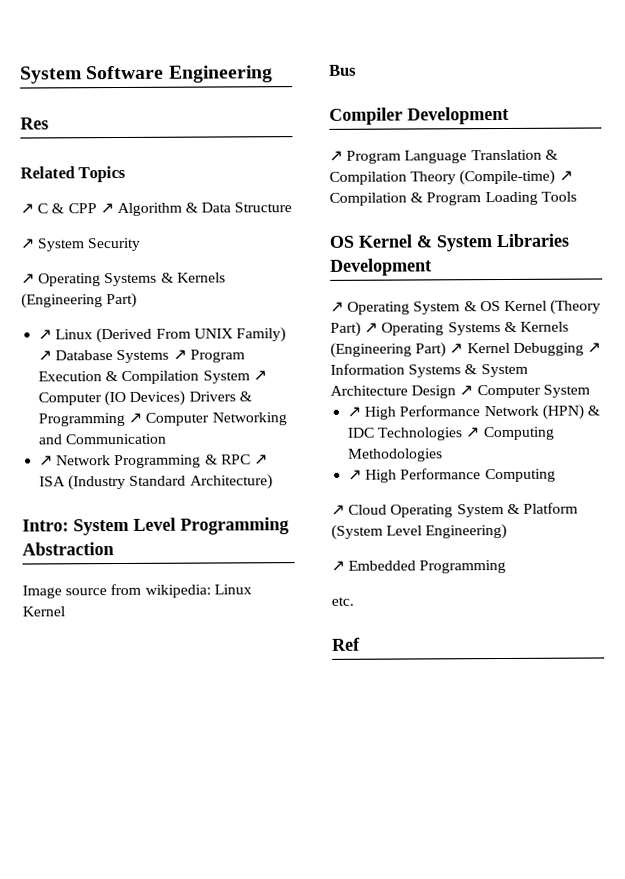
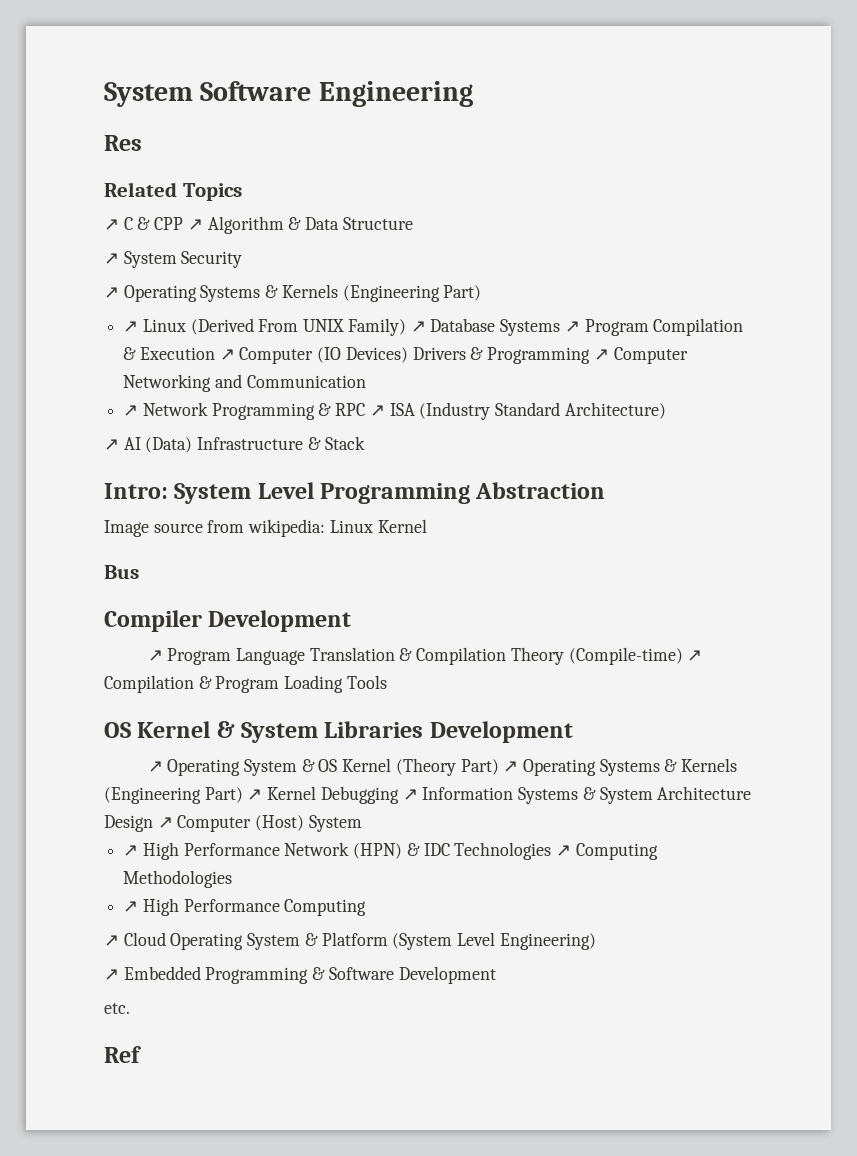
- ↗ Linux (Derived From UNIX Family) ↗ Database Systems ↗ Program Execution & Compilation System ↗ Computer (IO Devices) Drivers & Programming ↗ Computer Networking and Communication
+ ↗ Linux (Derived From UNIX Family) ↗ Database Systems ↗ Program Compilation & Execution ↗ Computer (IO Devices) Drivers & Programming ↗ Computer Networking and Communication
+ ↗ AI (Data) Infrastructure & Stack
- ↗ Operating System & OS Kernel (Theory Part) ↗ Operating Systems & Kernels (Engineering Part) ↗ Kernel Debugging ↗ Information Systems & System Architecture Design ↗ Computer System
+ ↗ Operating System & OS Kernel (Theory Part) ↗ Operating Systems & Kernels (Engineering Part) ↗ Kernel Debugging ↗ Information Systems & System Architecture Design ↗ Computer (Host) System
- ↗ Embedded Programming
+ ↗ Embedded Programming & Software Development

